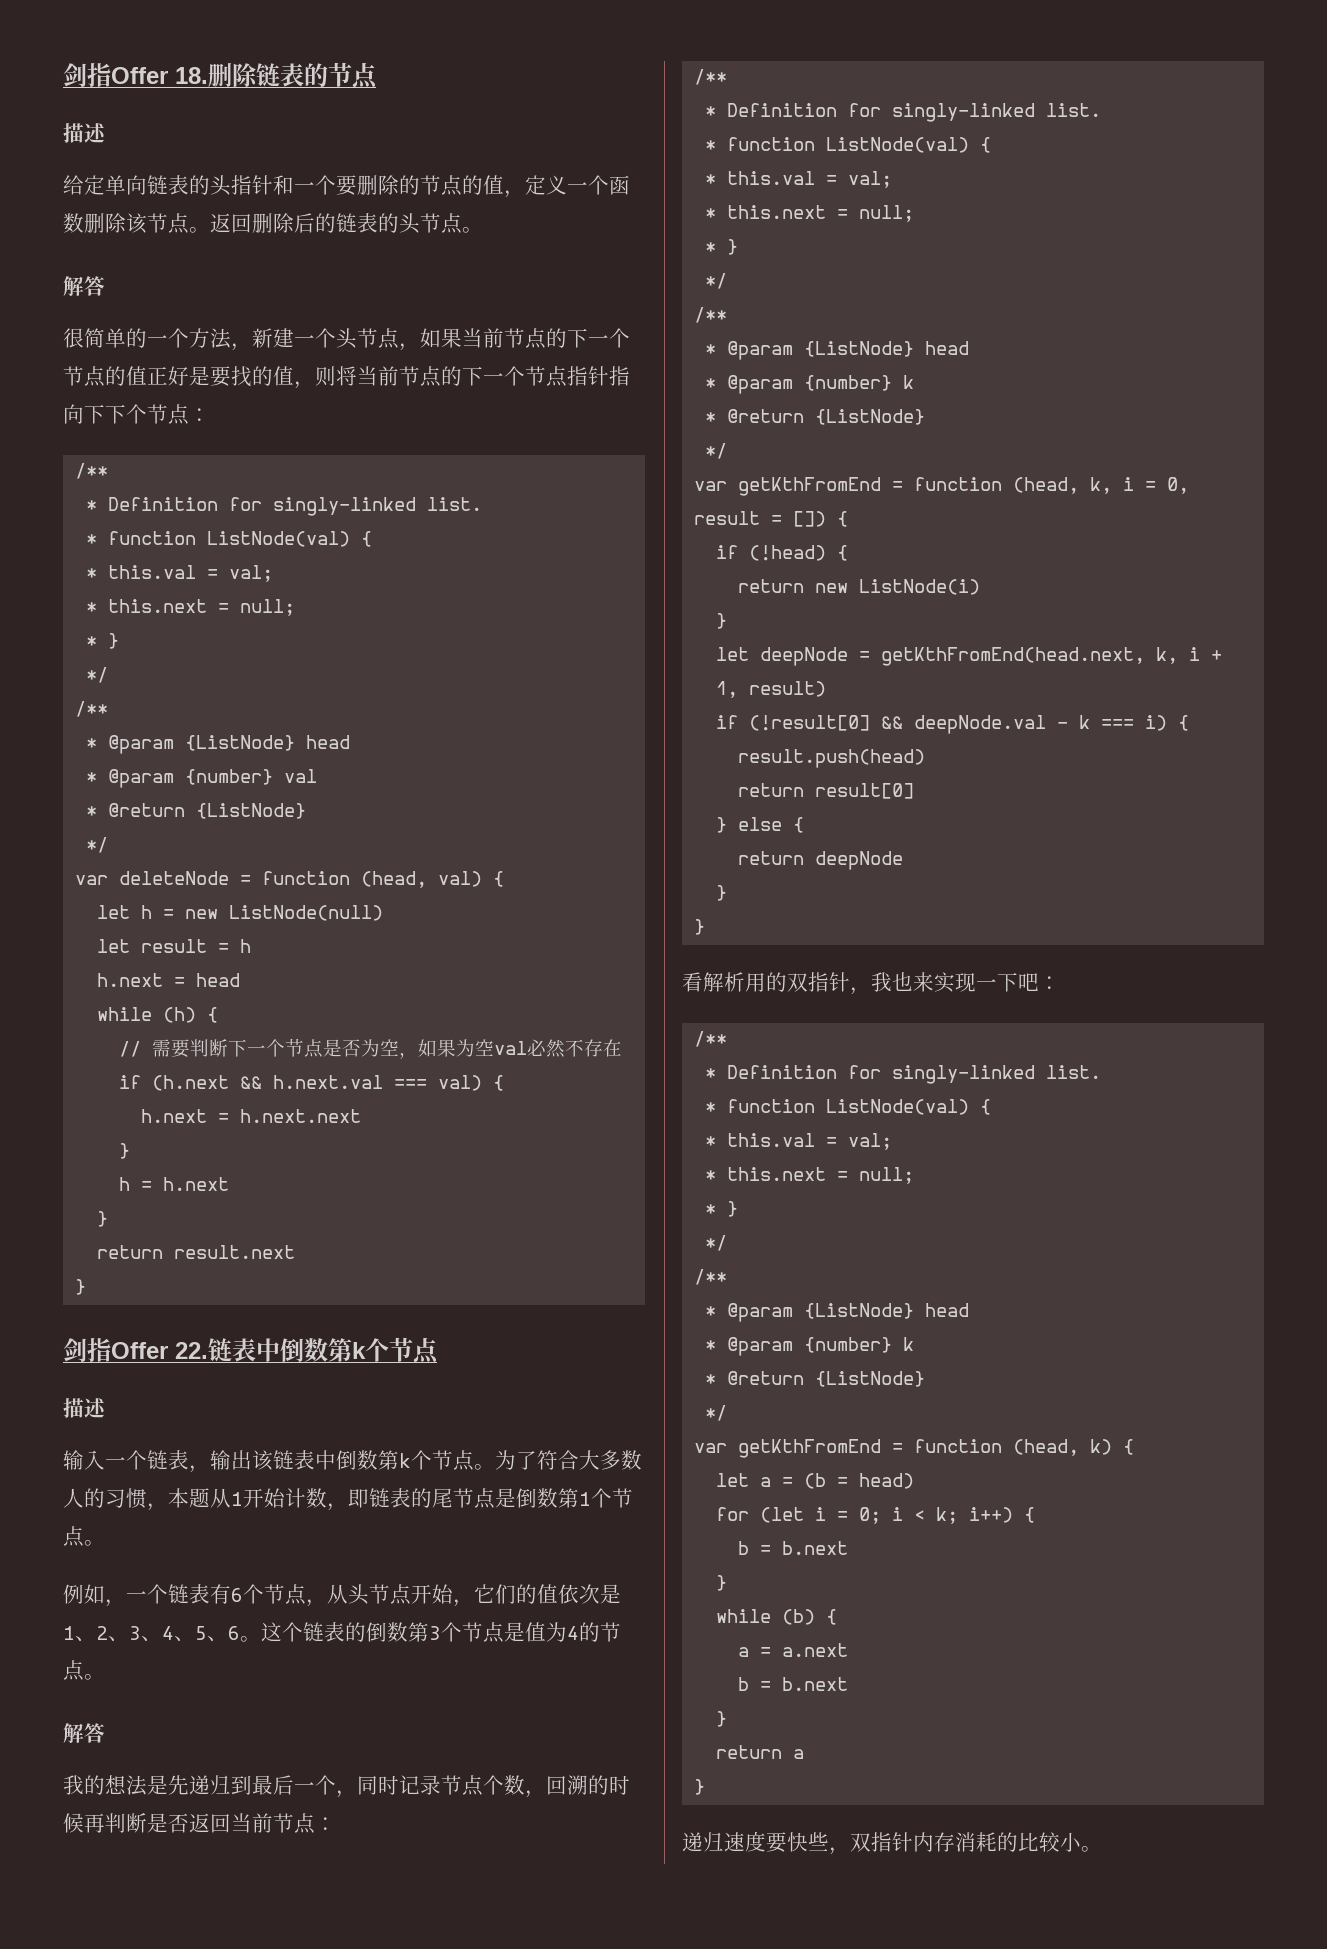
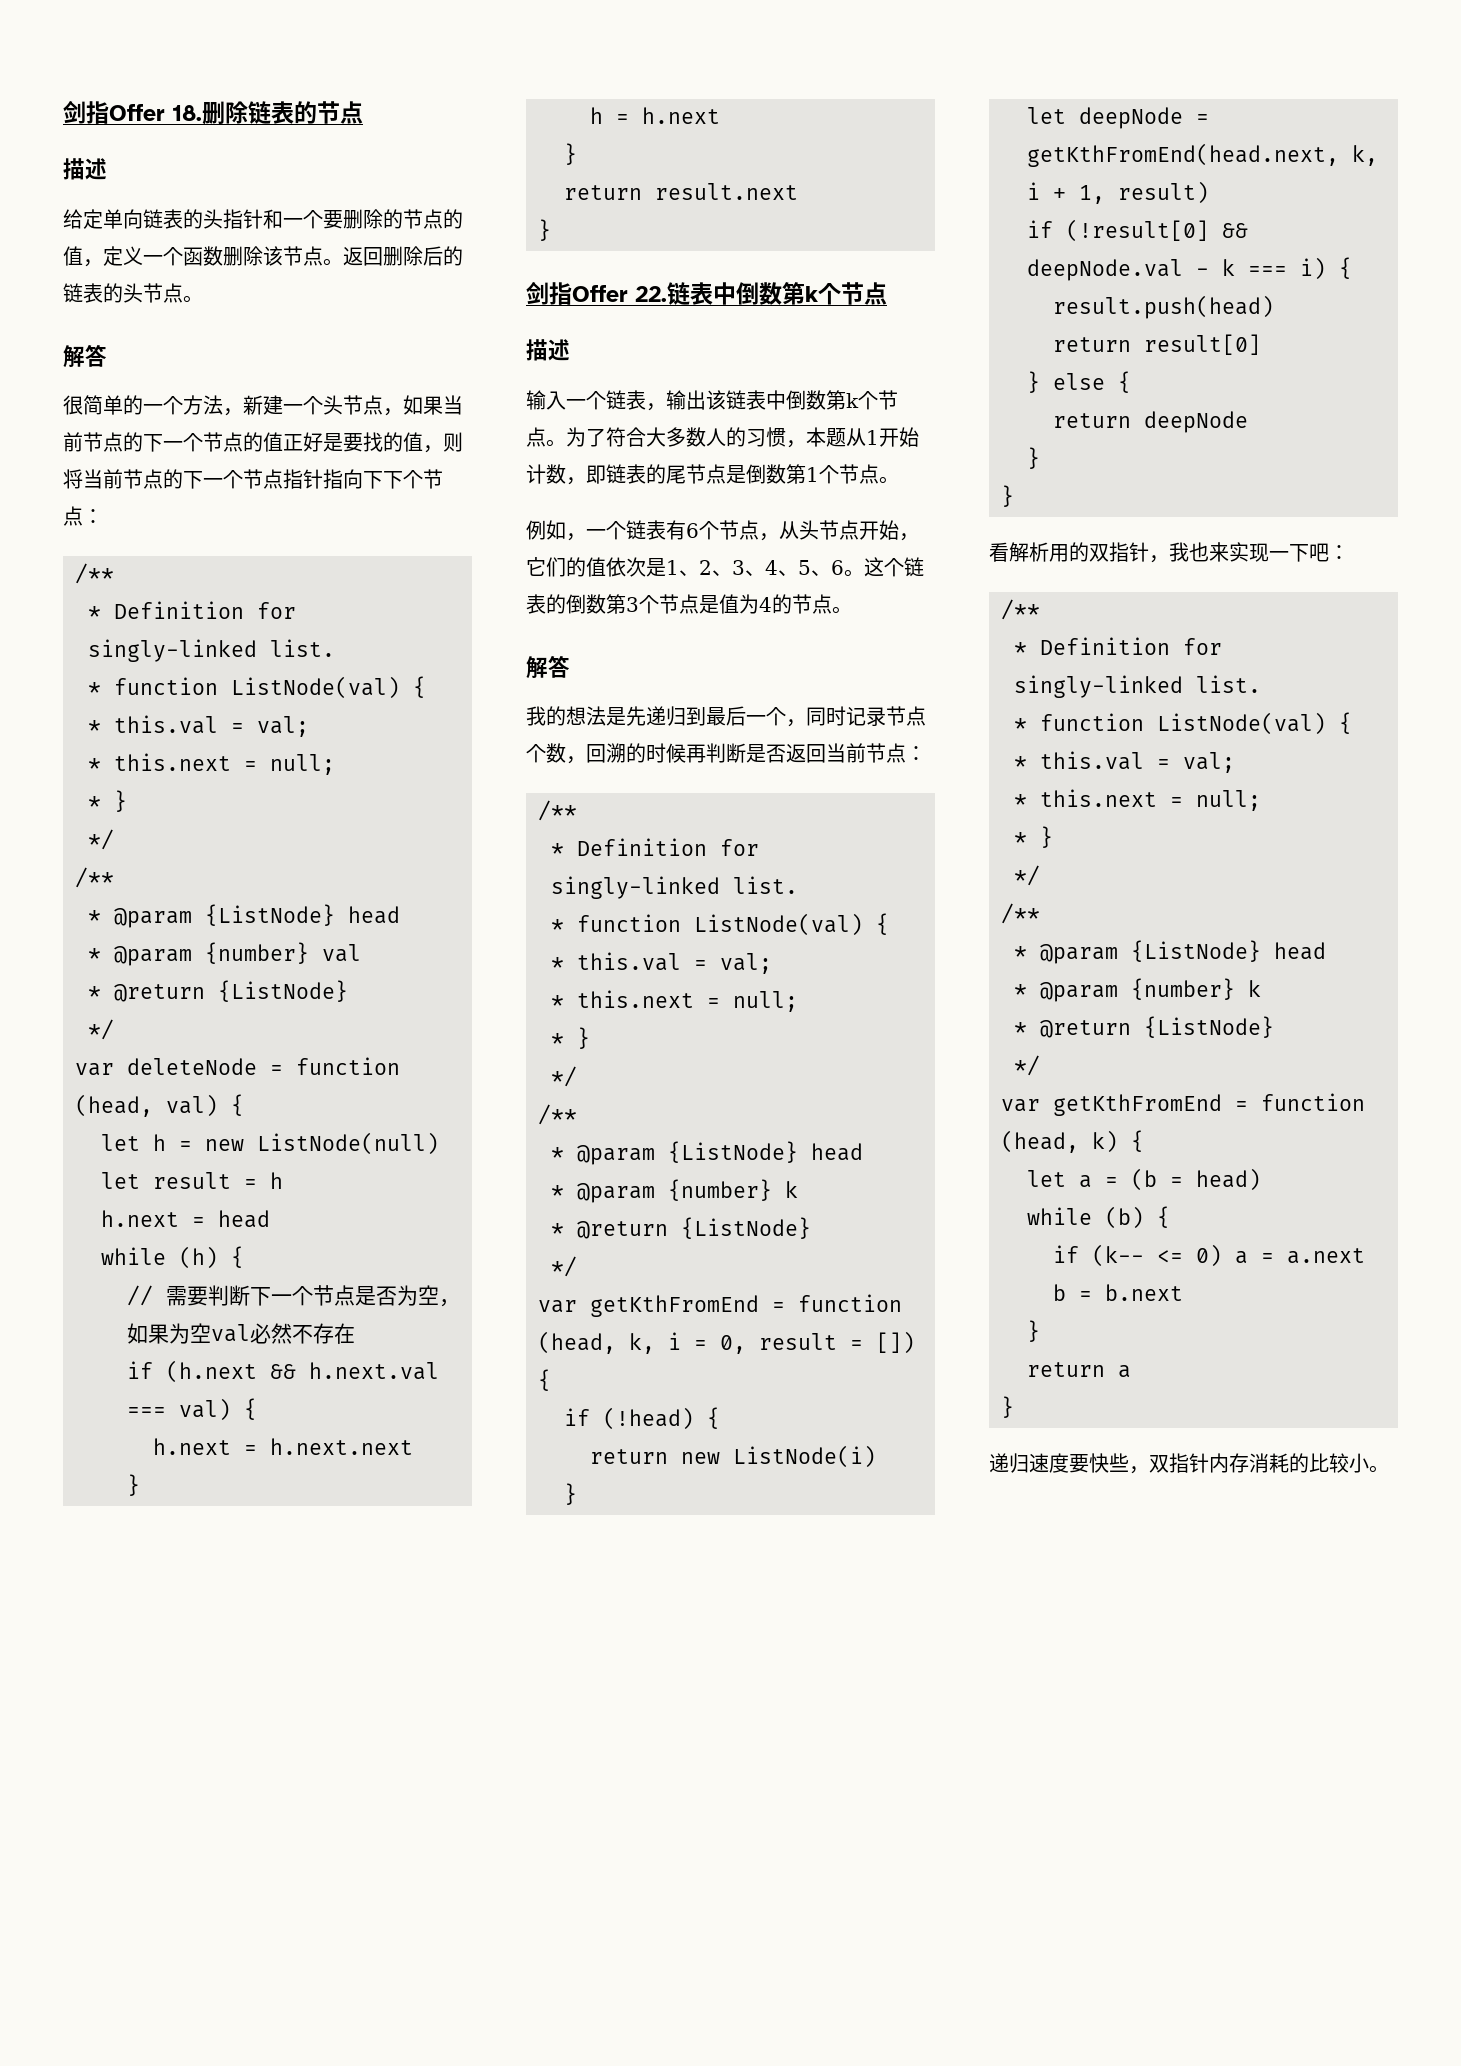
- for (let i = 0; i < k; i++) {
- b = b.next
- }
- a = a.next
+ if (k-- <= 0) a = a.next

